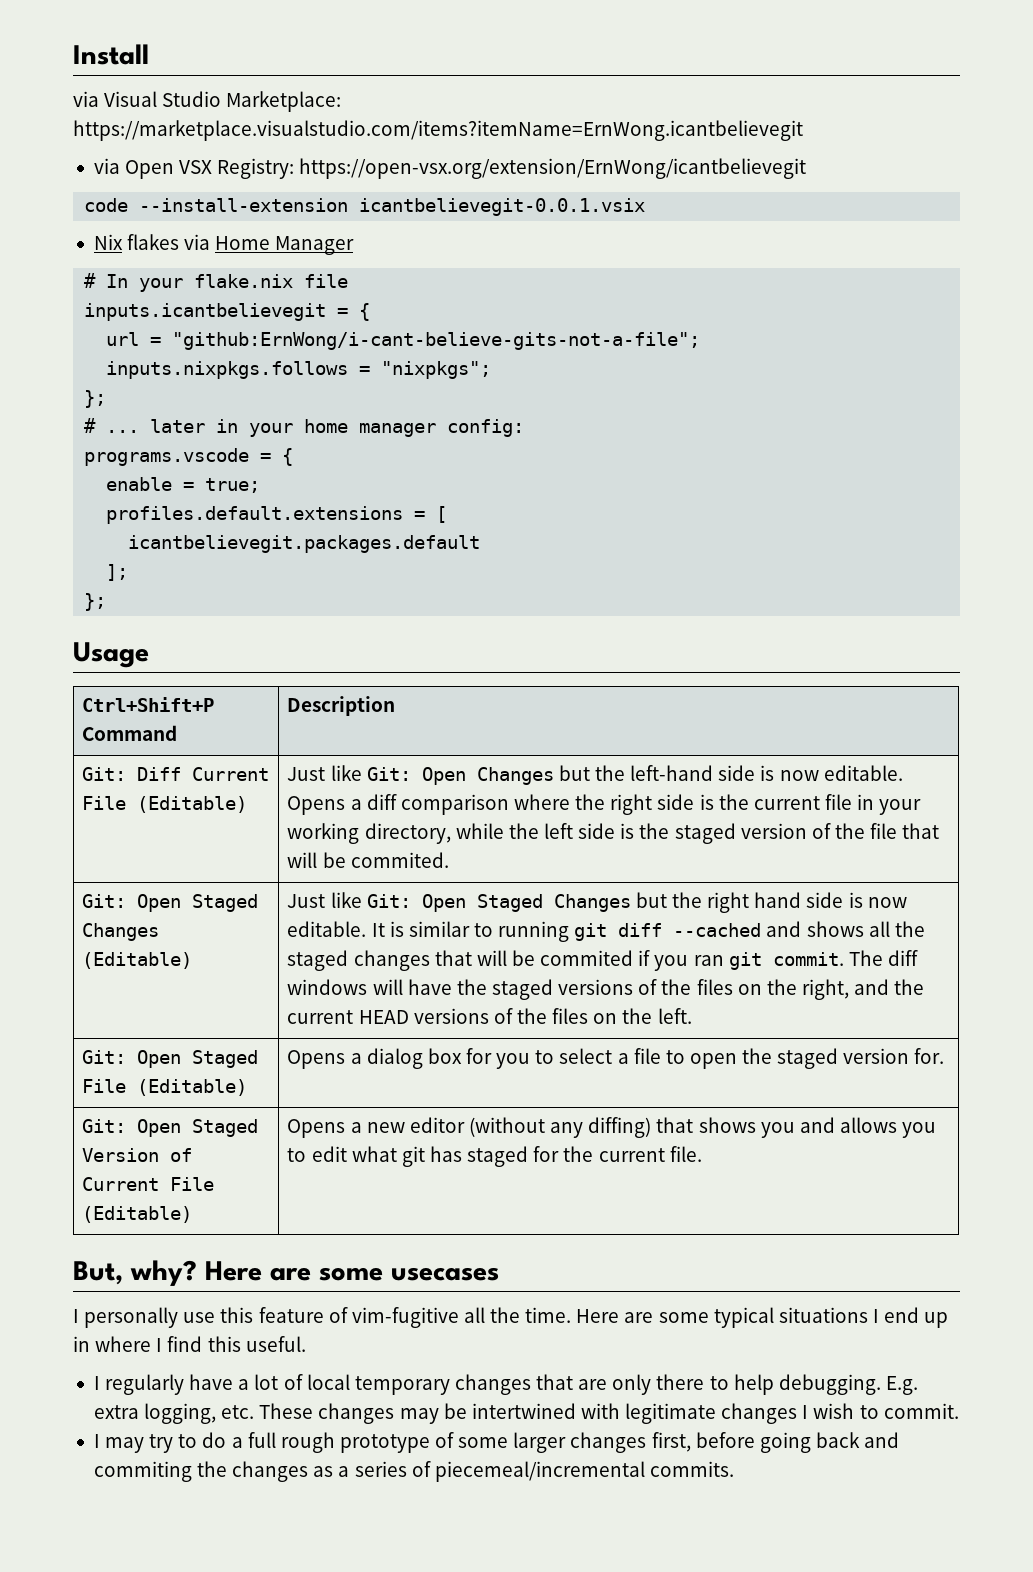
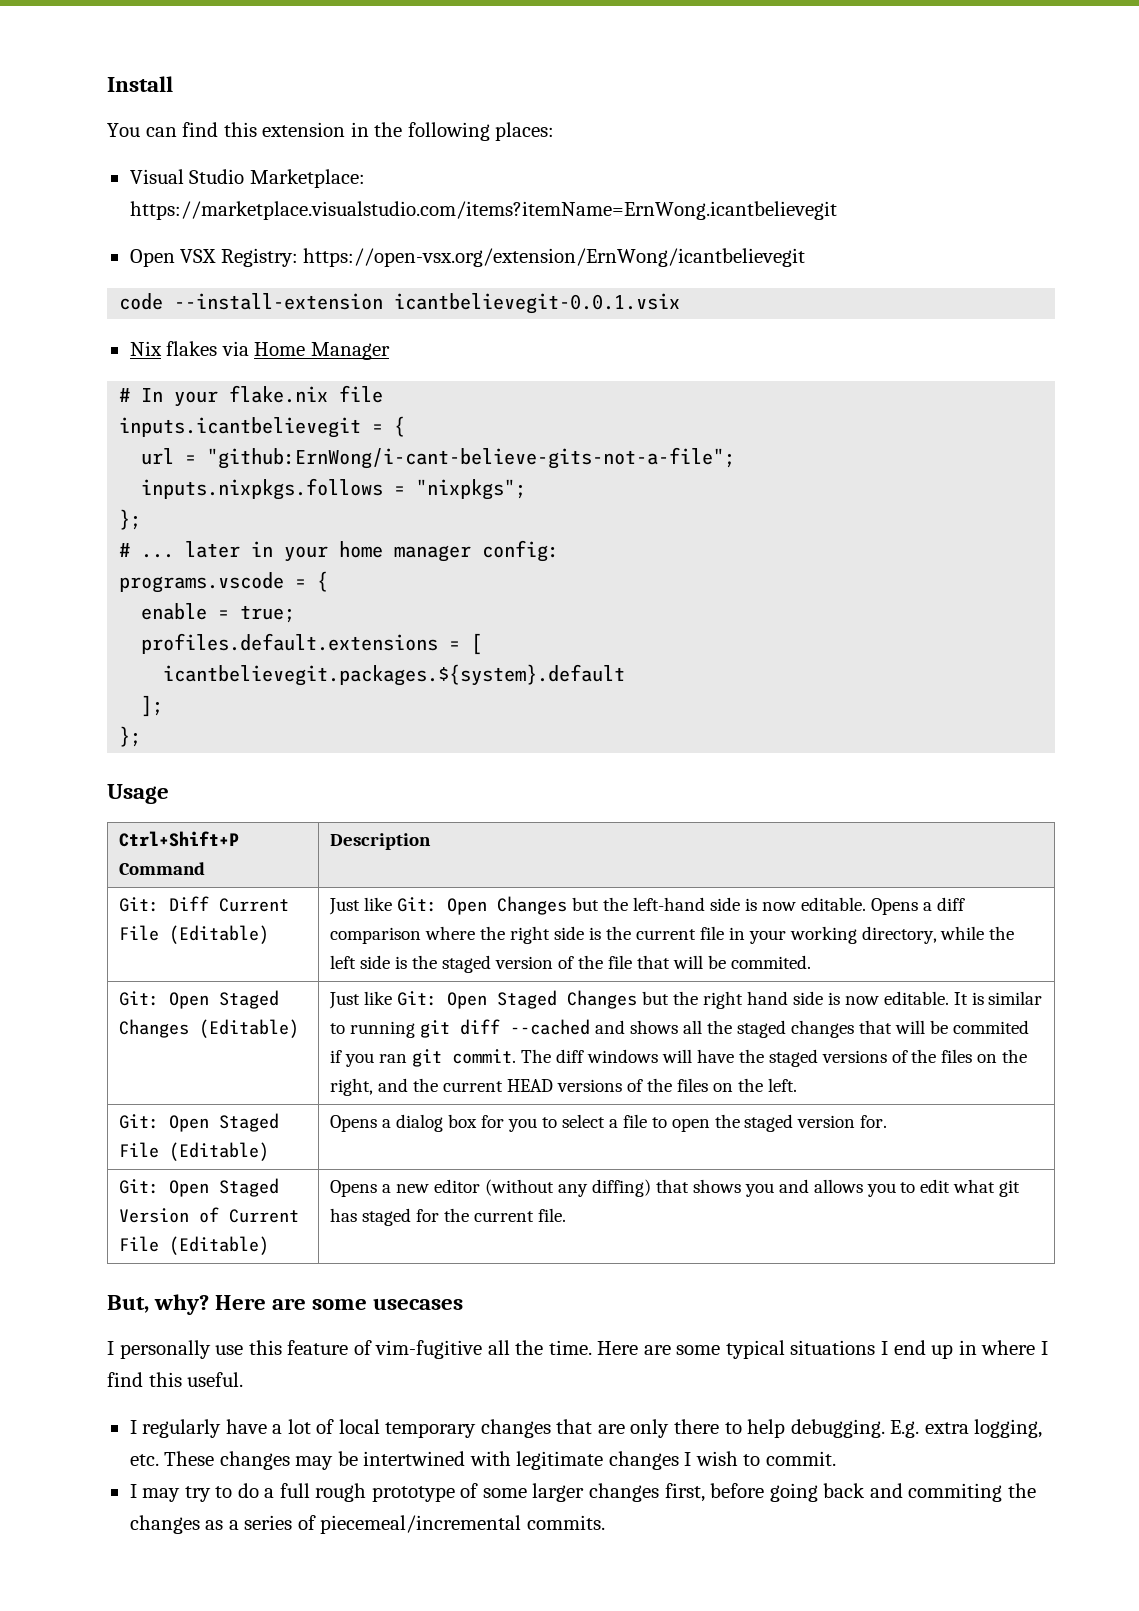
- via Visual Studio Marketplace: https://marketplace.visualstudio.com/items?itemName=ErnWong.icantbelievegit
+ You can find this extension in the following places:
+ Visual Studio Marketplace: https://marketplace.visualstudio.com/items?itemName=ErnWong.icantbelievegit
- via Open VSX Registry: https://open-vsx.org/extension/ErnWong/icantbelievegit
+ Open VSX Registry: https://open-vsx.org/extension/ErnWong/icantbelievegit
- icantbelievegit.packages.default
+ icantbelievegit.packages.${system}.default

